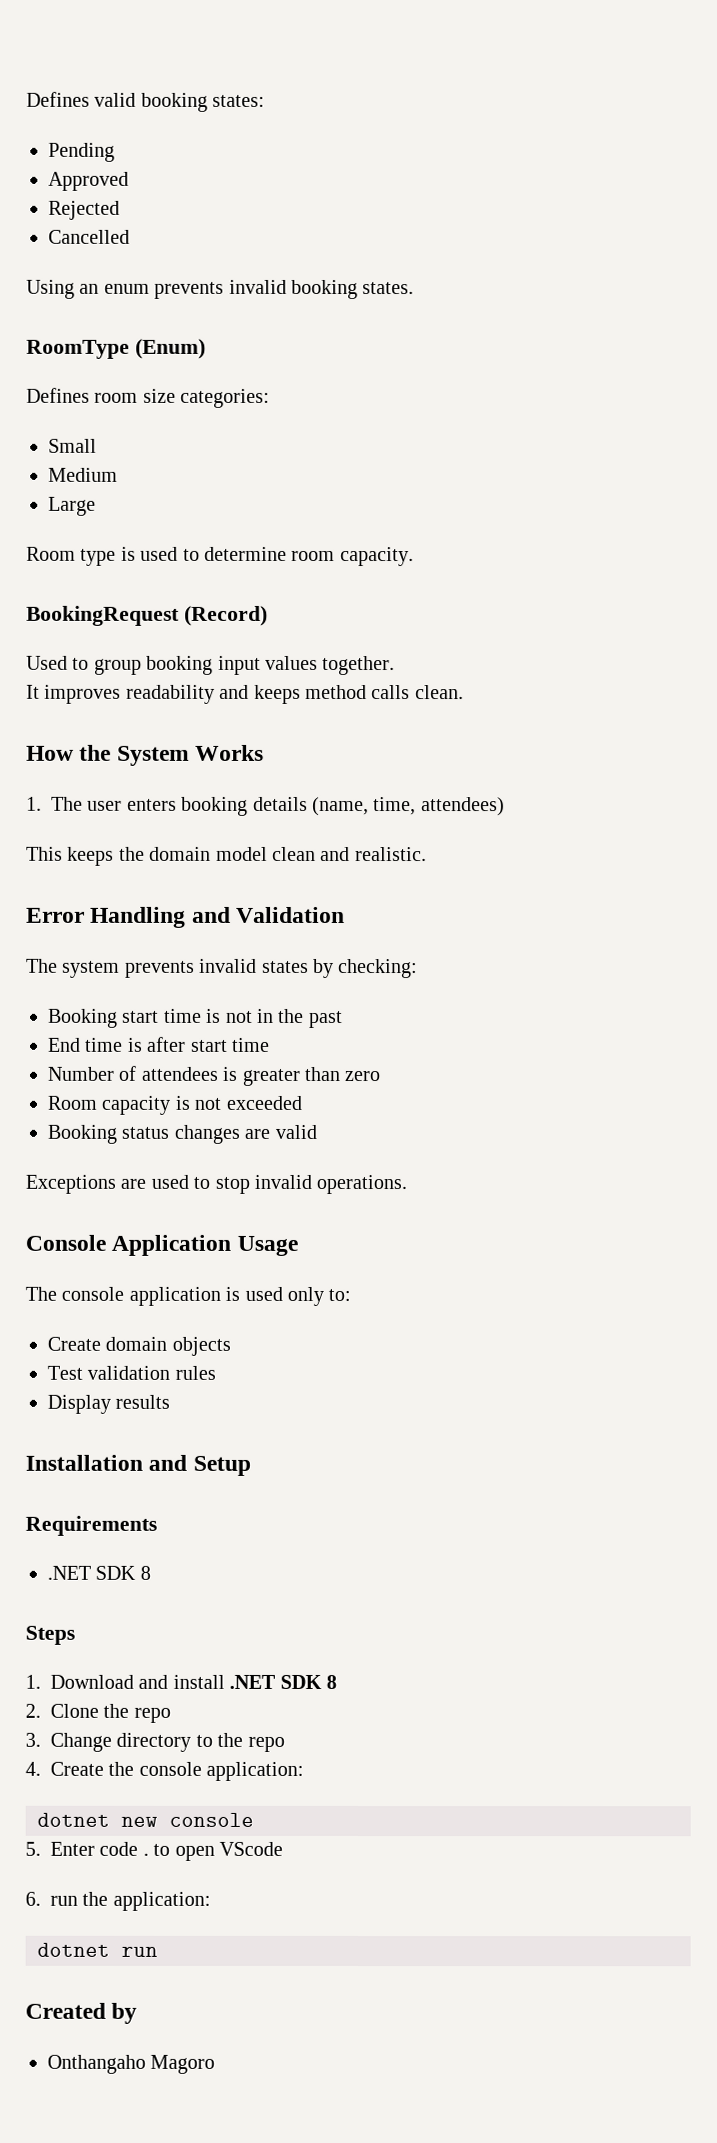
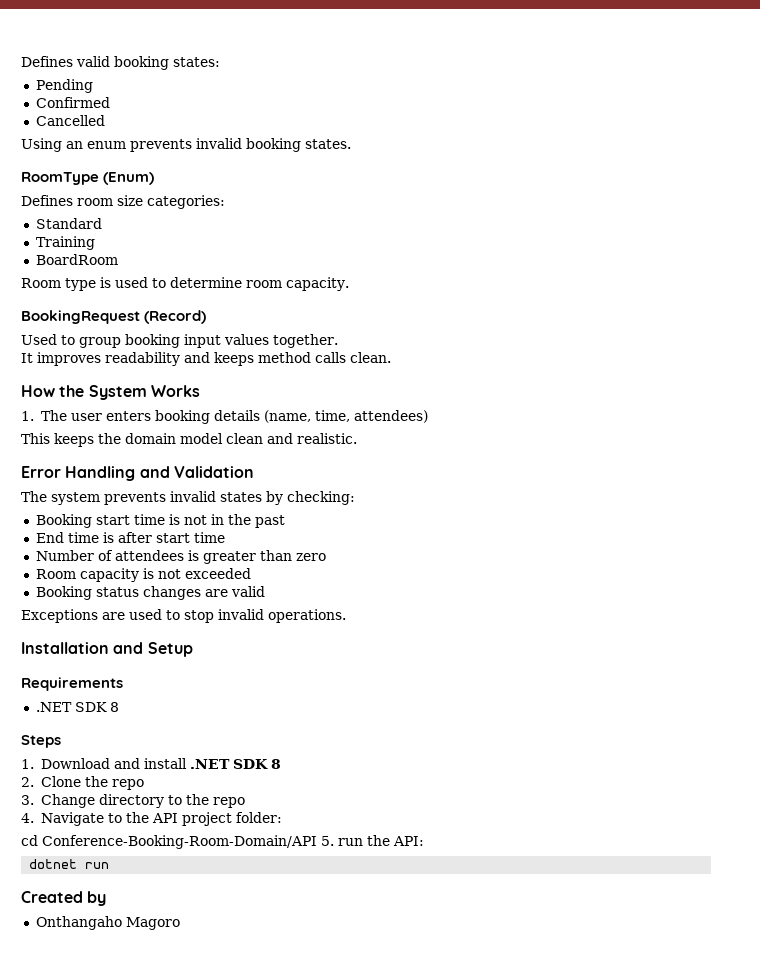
- Approved
- Rejected
+ Confirmed
- Small
- Medium
- Large
+ Standard
+ Training
+ BoardRoom
- Console Application Usage
- The console application is used only to:
- Create domain objects
- Test validation rules
- Display results
- 4. Create the console application:
- dotnet new console
- 5. Enter code . to open VScode
- 6. run the application:
+ 4. Navigate to the API project folder:
+ cd Conference-Booking-Room-Domain/API 5. run the API:

